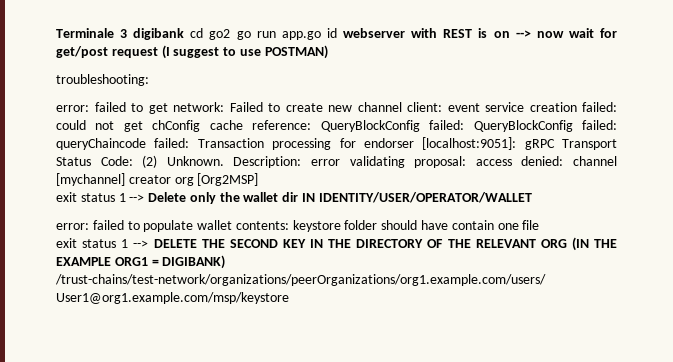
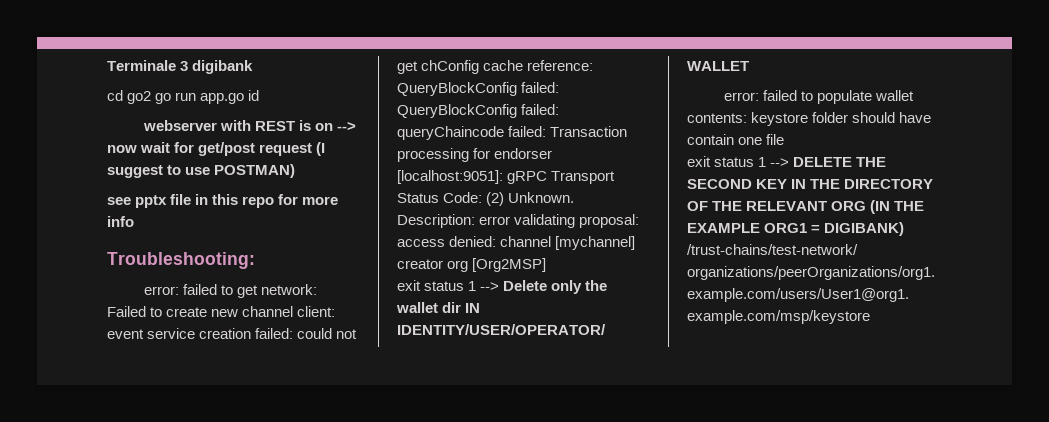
- Terminale 3 digibank cd go2 go run app.go id webserver with REST is on --> now wait for get/post request (I suggest to use POSTMAN)
+ Terminale 3 digibank
+ cd go2 go run app.go id
+ webserver with REST is on --> now wait for get/post request (I suggest to use POSTMAN)
- troubleshooting:
+ see pptx file in this repo for more info
+ Troubleshooting:

